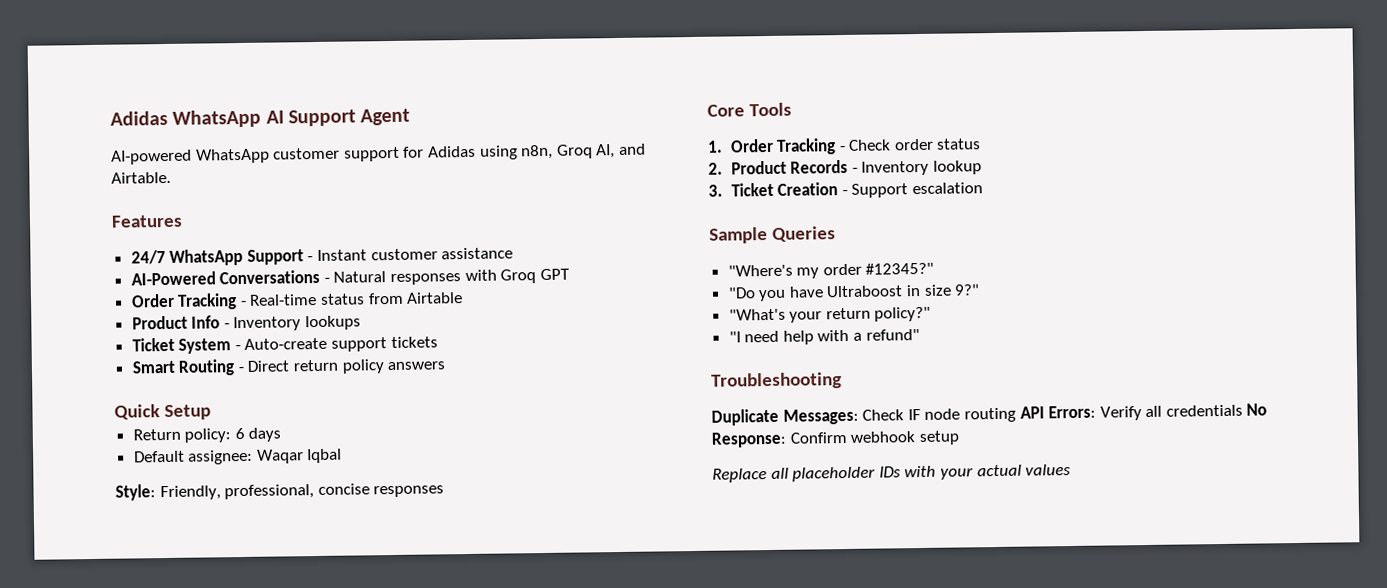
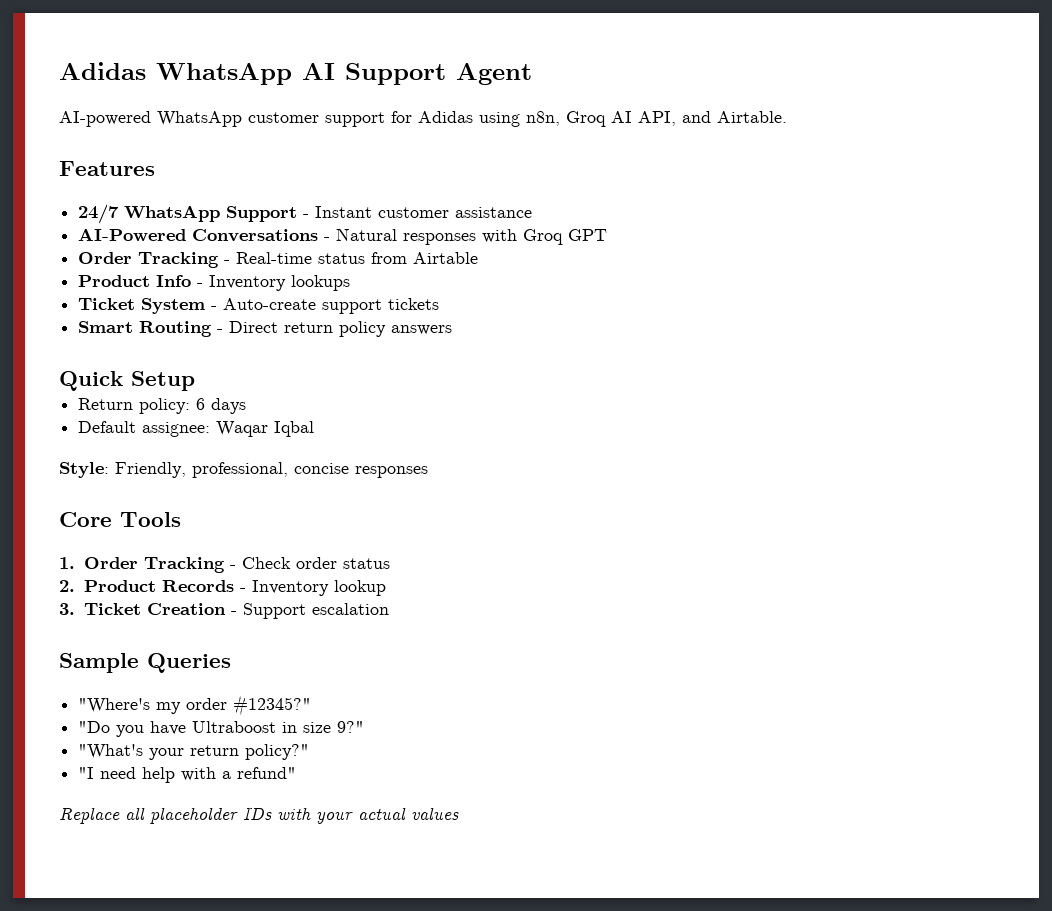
- AI-powered WhatsApp customer support for Adidas using n8n, Groq AI, and Airtable.
+ AI-powered WhatsApp customer support for Adidas using n8n, Groq AI API, and Airtable.
- Troubleshooting
- Duplicate Messages: Check IF node routing API Errors: Verify all credentials No Response: Confirm webhook setup

